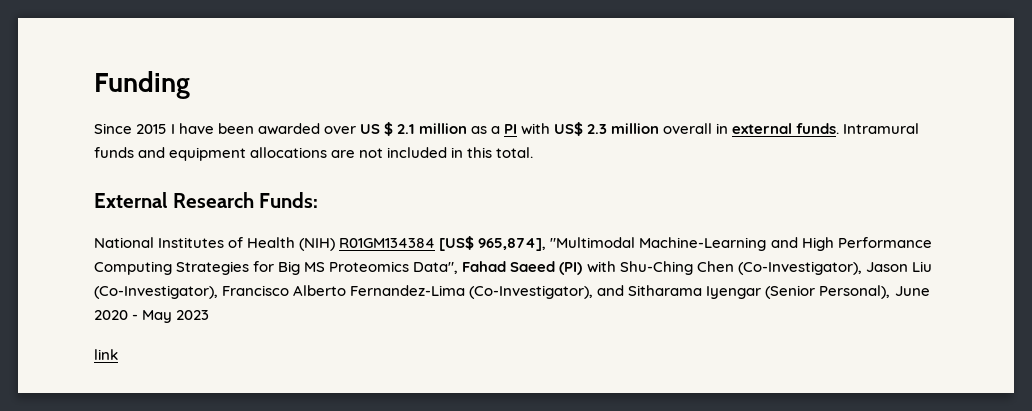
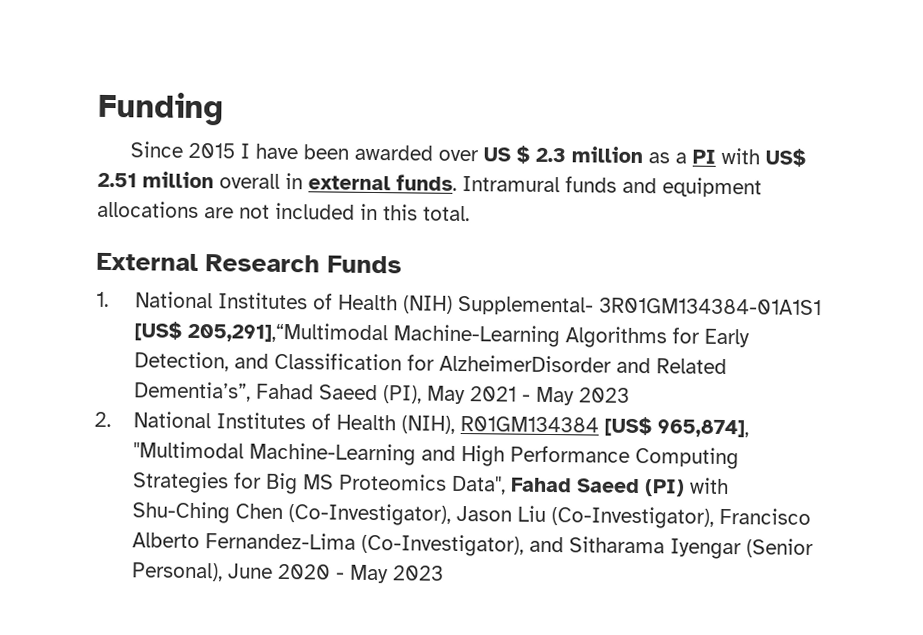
- Since 2015 I have been awarded over US $ 2.1 million as a PI with US$ 2.3 million overall in external funds.
+ Since 2015 I have been awarded over US $ 2.3 million as a PI with US$ 2.51 million overall in external funds.
- External Research Funds:
- National Institutes of Health (NIH) R01GM134384 [US$ 965,874], "Multimodal Machine-Learning and High Performance Computing Strategies for Big MS Proteomics Data", Fahad Saeed (PI) with Shu-Ching Chen (Co-Investigator), Jason Liu (Co-Investigator), Francisco Alberto Fernandez-Lima (Co-Investigator), and Sitharama Iyengar (Senior Personal), June 2020 - May 2023
+ External Research Funds
+ 1. National Institutes of Health (NIH) Supplemental- 3R01GM134384-01A1S1 [US$ 205,291],“Multimodal Machine-Learning Algorithms for Early Detection, and Classification for AlzheimerDisorder and Related Dementia’s”, Fahad Saeed (PI), May 2021 - May 2023
+ 2. National Institutes of Health (NIH), R01GM134384 [US$ 965,874], "Multimodal Machine-Learning and High Performance Computing Strategies for Big MS Proteomics Data", Fahad Saeed (PI) with Shu-Ching Chen (Co-Investigator), Jason Liu (Co-Investigator), Francisco Alberto Fernandez-Lima (Co-Investigator), and Sitharama Iyengar (Senior Personal), June 2020 - May 2023
- link

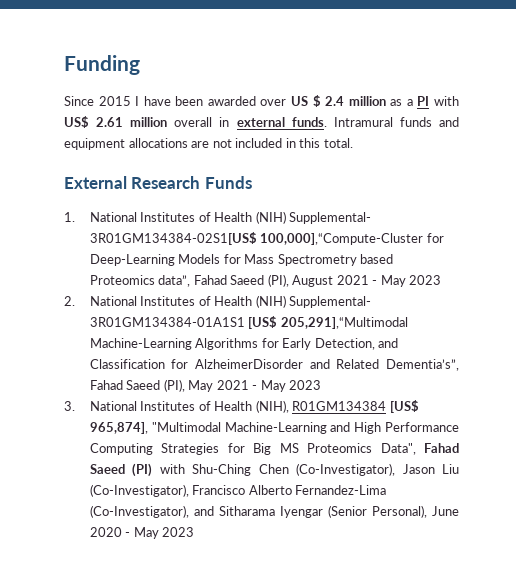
- Since 2015 I have been awarded over US $ 2.3 million as a PI with US$ 2.51 million overall in external funds.
+ Since 2015 I have been awarded over US $ 2.4 million as a PI with US$ 2.61 million overall in external funds.
- 1. National Institutes of Health (NIH) Supplemental- 3R01GM134384-01A1S1 [US$ 205,291],“Multimodal Machine-Learning Algorithms for Early Detection, and Classification for AlzheimerDisorder and Related Dementia’s”, Fahad Saeed (PI), May 2021 - May 2023
+ 1. National Institutes of Health (NIH) Supplemental- 3R01GM134384-02S1[US$ 100,000],“Compute-Cluster for Deep-Learning Models for Mass Spectrometry based Proteomics data”, Fahad Saeed (PI), August 2021 - May 2023
+ 2. National Institutes of Health (NIH) Supplemental- 3R01GM134384-01A1S1 [US$ 205,291],“Multimodal Machine-Learning Algorithms for Early Detection, and Classification for AlzheimerDisorder and Related Dementia’s”, Fahad Saeed (PI), May 2021 - May 2023
- 2. National Institutes of Health (NIH), R01GM134384 [US$ 965,874], "Multimodal Machine-Learning and High Performance Computing Strategies for Big MS Proteomics Data", Fahad Saeed (PI) with Shu-Ching Chen (Co-Investigator), Jason Liu (Co-Investigator), Francisco Alberto Fernandez-Lima (Co-Investigator), and Sitharama Iyengar (Senior Personal), June 2020 - May 2023
+ 3. National Institutes of Health (NIH), R01GM134384 [US$ 965,874], "Multimodal Machine-Learning and High Performance Computing Strategies for Big MS Proteomics Data", Fahad Saeed (PI) with Shu-Ching Chen (Co-Investigator), Jason Liu (Co-Investigator), Francisco Alberto Fernandez-Lima (Co-Investigator), and Sitharama Iyengar (Senior Personal), June 2020 - May 2023

